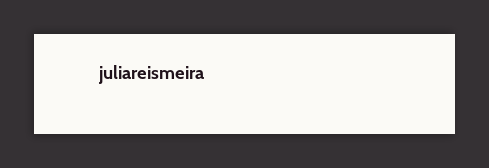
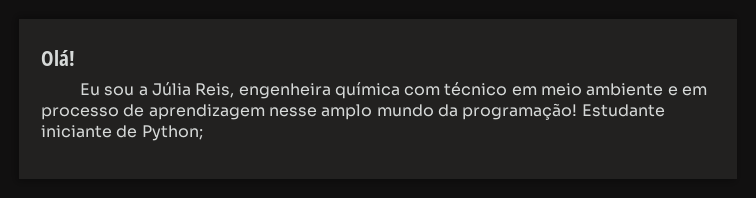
- juliareismeira
+ Olá!
+ Eu sou a Júlia Reis, engenheira química com técnico em meio ambiente e em processo de aprendizagem nesse amplo mundo da programação! Estudante iniciante de Python;

